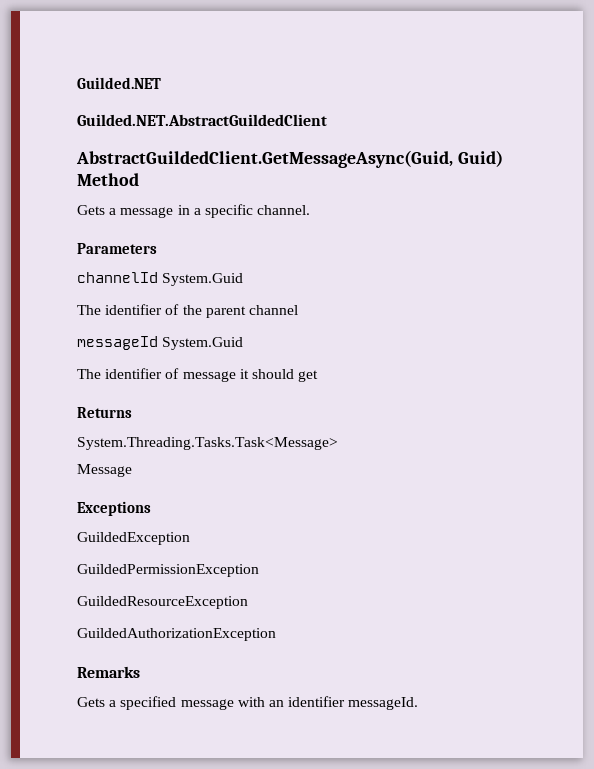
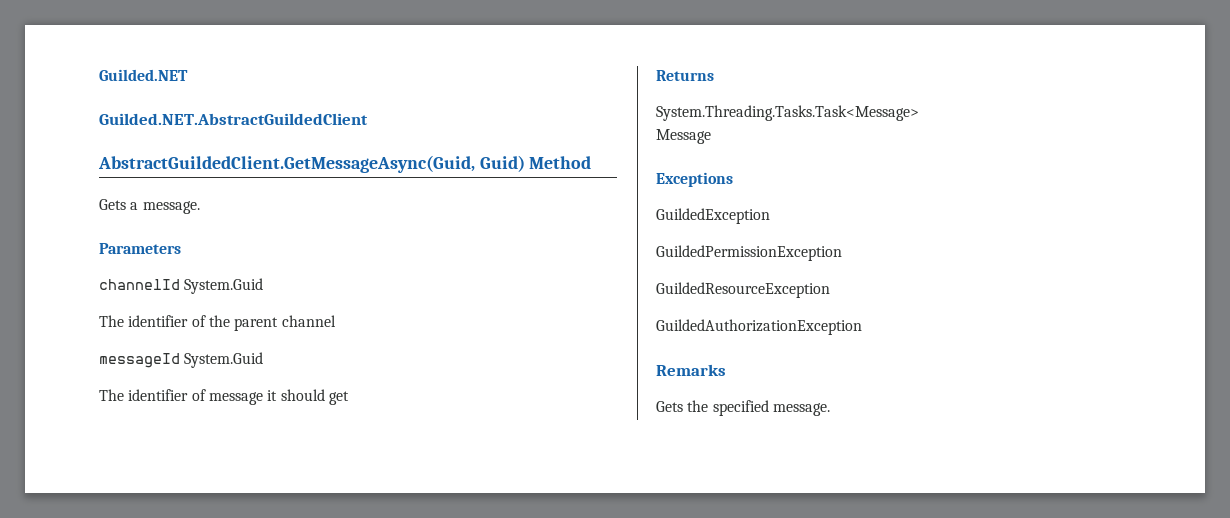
- Gets a message in a specific channel.
+ Gets a message.
- Gets a specified message with an identifier messageId.
+ Gets the specified message.

